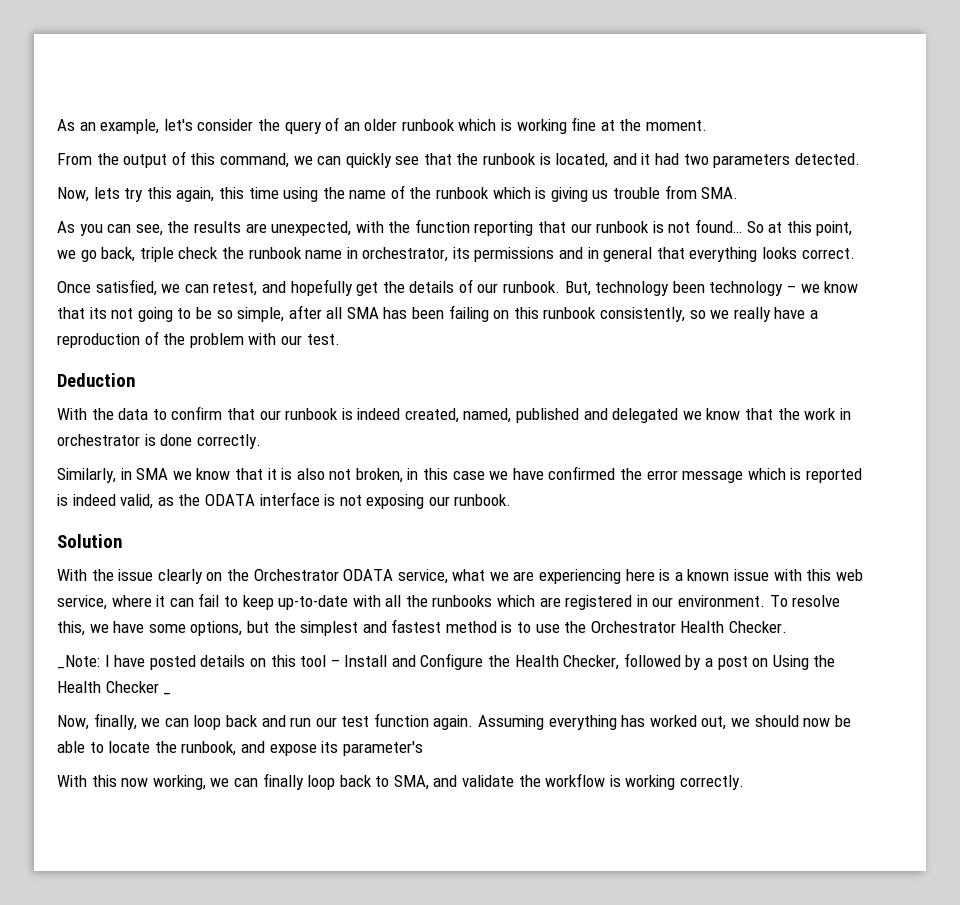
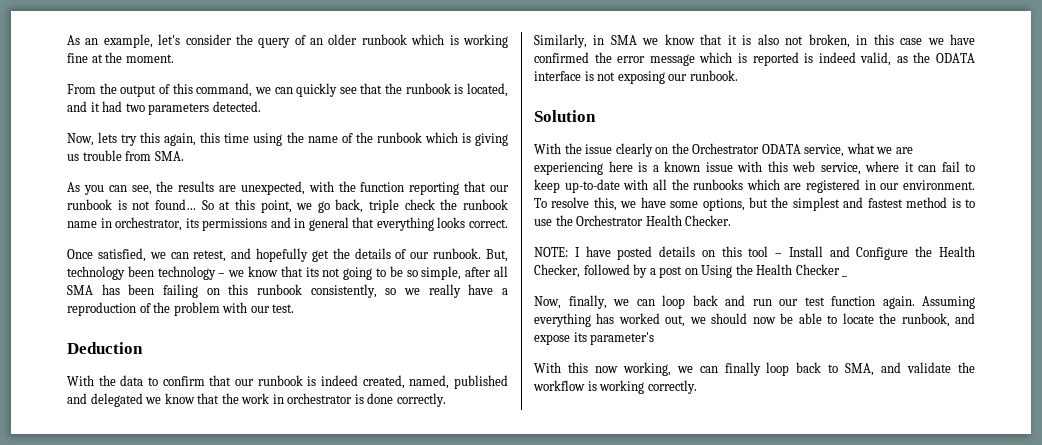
- _Note: I have posted details on this tool – Install and Configure the Health Checker, followed by a post on Using the Health Checker _
+ NOTE: I have posted details on this tool – Install and Configure the Health Checker, followed by a post on Using the Health Checker _

